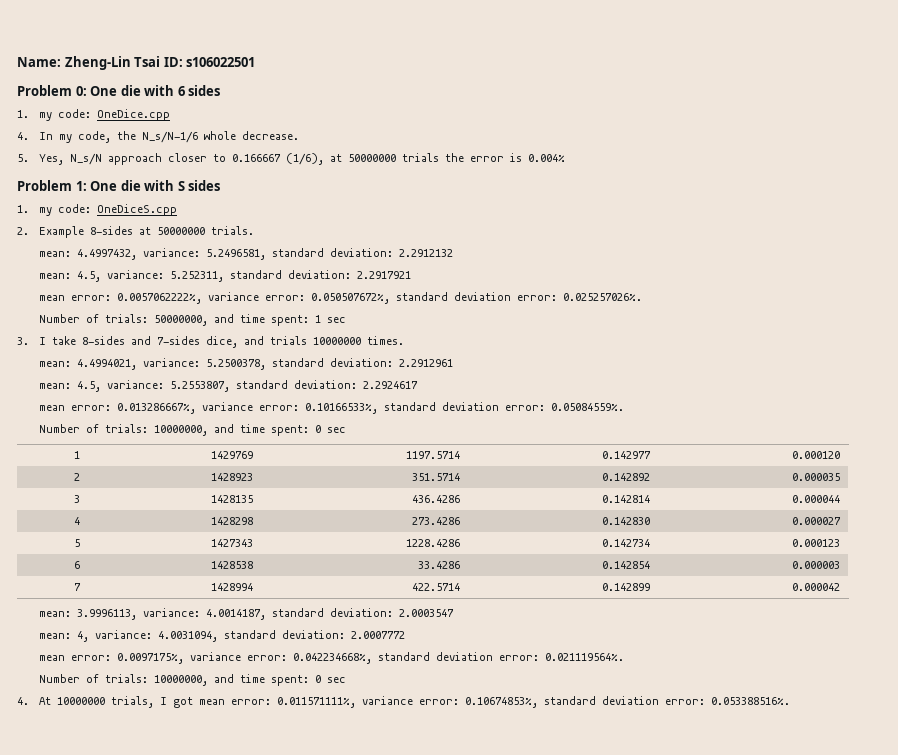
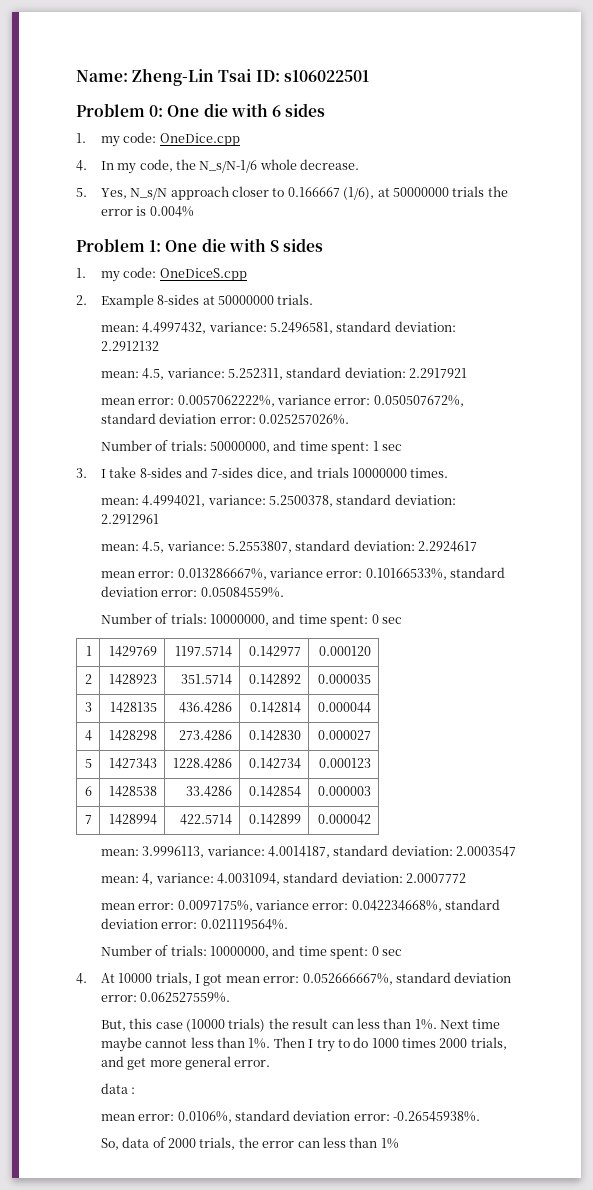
- 4. At 10000000 trials, I got mean error: 0.011571111%, variance error: 0.10674853%, standard deviation error: 0.053388516%.
+ 4. At 10000 trials, I got mean error: 0.052666667%, standard deviation error: 0.062527559%.
+ But, this case (10000 trials) the result can less than 1%. Next time maybe cannot less than 1%. Then I try to do 1000 times 2000 trials, and get more general error.
+ data :
+ mean error: 0.0106%, standard deviation error: -0.26545938%.
+ So, data of 2000 trials, the error can less than 1%

